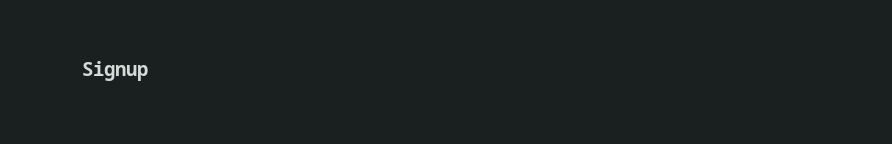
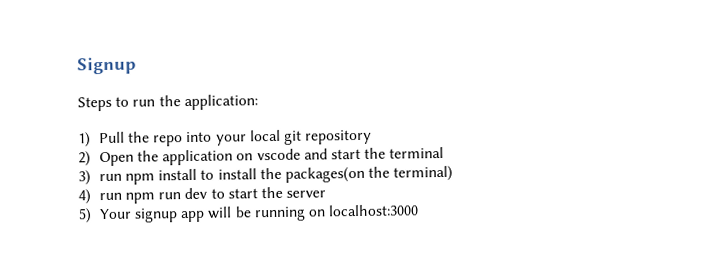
+ Steps to run the application:
+ 1) Pull the repo into your local git repository
+ 2) Open the application on vscode and start the terminal
+ 3) run npm install to install the packages(on the terminal)
+ 4) run npm run dev to start the server
+ 5) Your signup app will be running on localhost:3000

